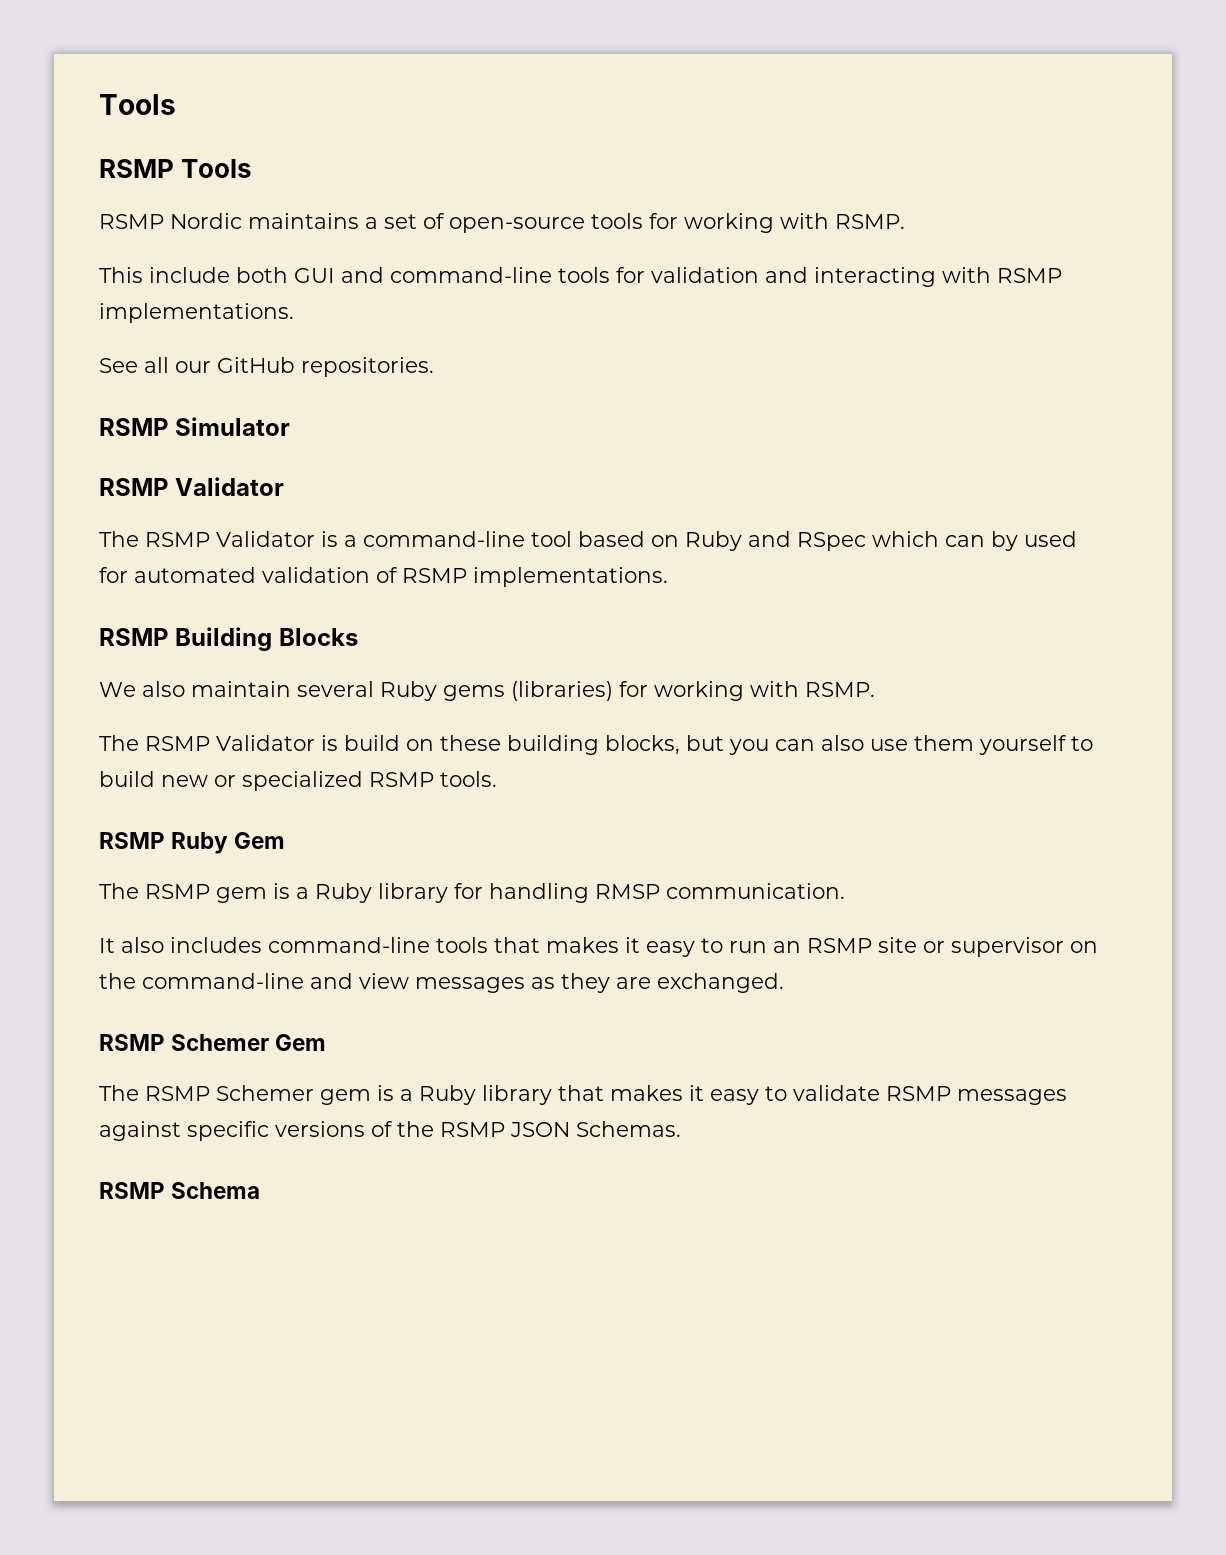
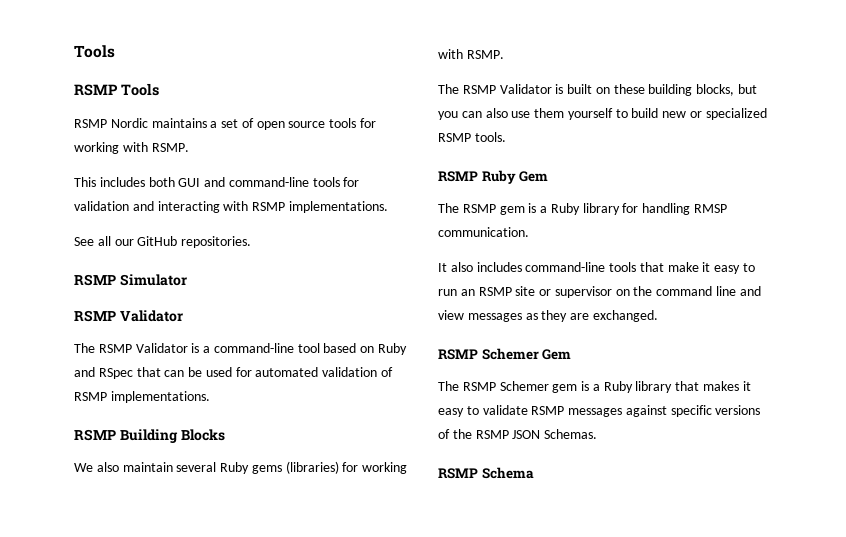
- RSMP Nordic maintains a set of open-source tools for working with RSMP.
+ RSMP Nordic maintains a set of open source tools for working with RSMP.
- This include both GUI and command-line tools for validation and interacting with RSMP implementations.
+ This includes both GUI and command-line tools for validation and interacting with RSMP implementations.
- The RSMP Validator is a command-line tool based on Ruby and RSpec which can by used for automated validation of RSMP implementations.
+ The RSMP Validator is a command-line tool based on Ruby and RSpec that can be used for automated validation of RSMP implementations.
- The RSMP Validator is build on these building blocks, but you can also use them yourself to build new or specialized RSMP tools.
+ The RSMP Validator is built on these building blocks, but you can also use them yourself to build new or specialized RSMP tools.
- It also includes command-line tools that makes it easy to run an RSMP site or supervisor on the command-line and view messages as they are exchanged.
+ It also includes command-line tools that make it easy to run an RSMP site or supervisor on the command line and view messages as they are exchanged.

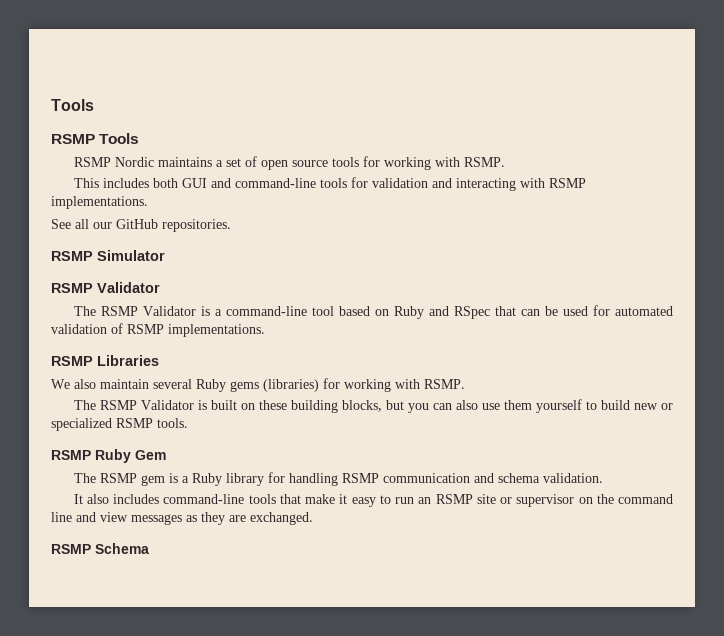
- RSMP Building Blocks
+ RSMP Libraries
- The RSMP gem is a Ruby library for handling RMSP communication.
+ The RSMP gem is a Ruby library for handling RSMP communication and schema validation.
- RSMP Schemer Gem
- The RSMP Schemer gem is a Ruby library that makes it easy to validate RSMP messages against specific versions of the RSMP JSON Schemas.

